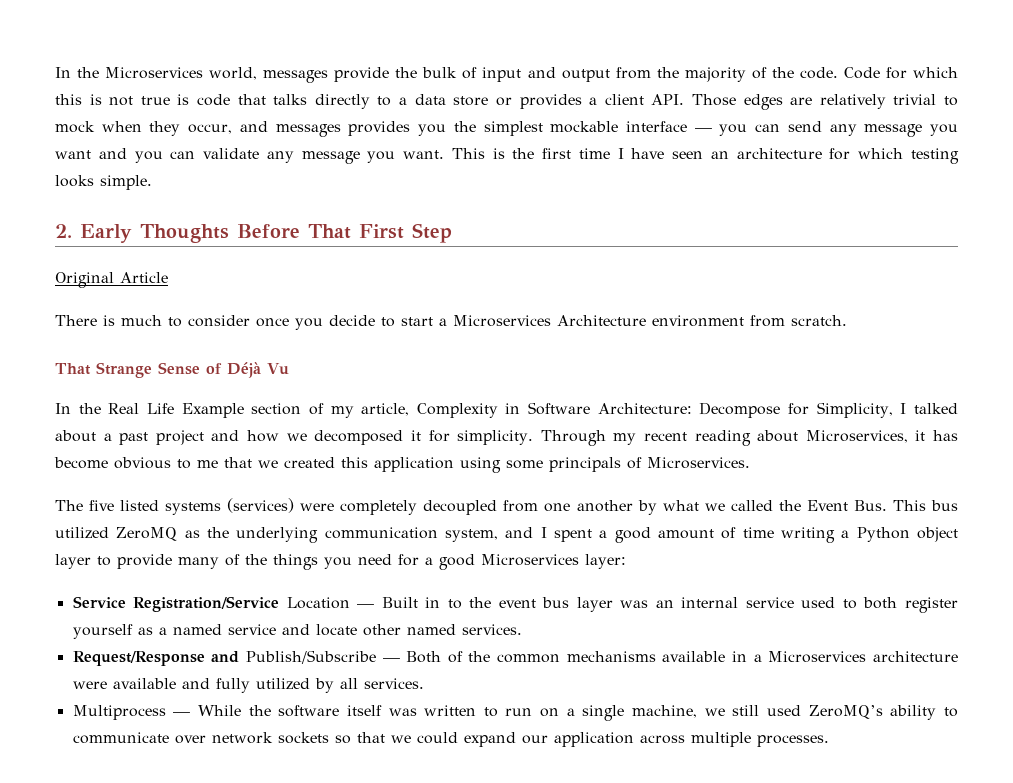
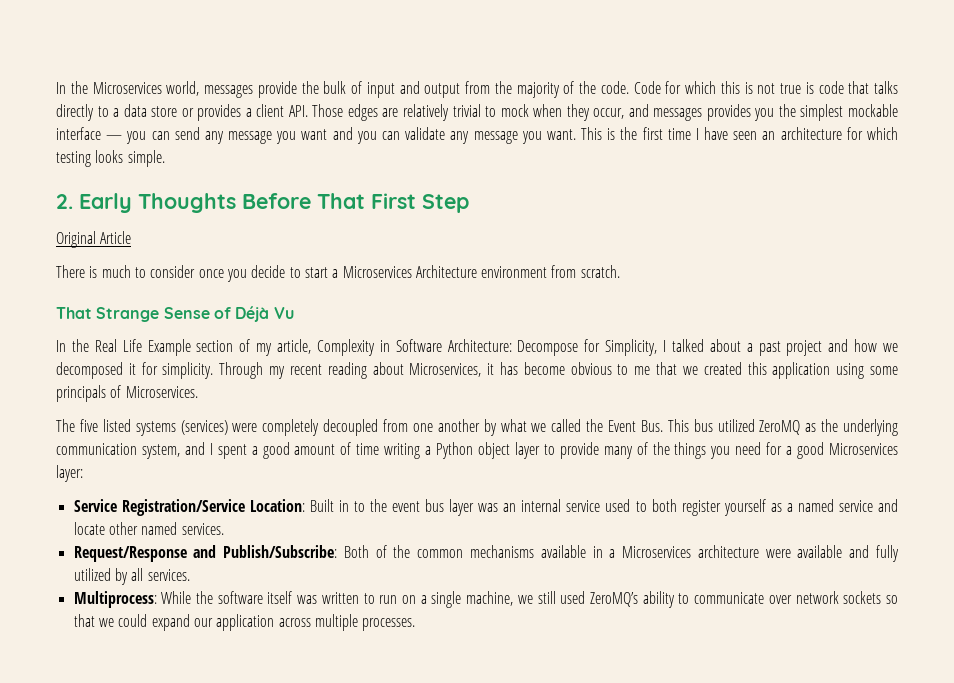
- Service Registration/Service Location — Built in to the event bus layer was an internal service used to both register yourself as a named service and locate other named services.
+ Service Registration/Service Location: Built in to the event bus layer was an internal service used to both register yourself as a named service and locate other named services.
- Request/Response and Publish/Subscribe — Both of the common mechanisms available in a Microservices architecture were available and fully utilized by all services.
+ Request/Response and Publish/Subscribe: Both of the common mechanisms available in a Microservices architecture were available and fully utilized by all services.
- Multiprocess — While the software itself was written to run on a single machine, we still used ZeroMQ’s ability to communicate over network sockets so that we could expand our application across multiple processes.
+ Multiprocess: While the software itself was written to run on a single machine, we still used ZeroMQ’s ability to communicate over network sockets so that we could expand our application across multiple processes.

